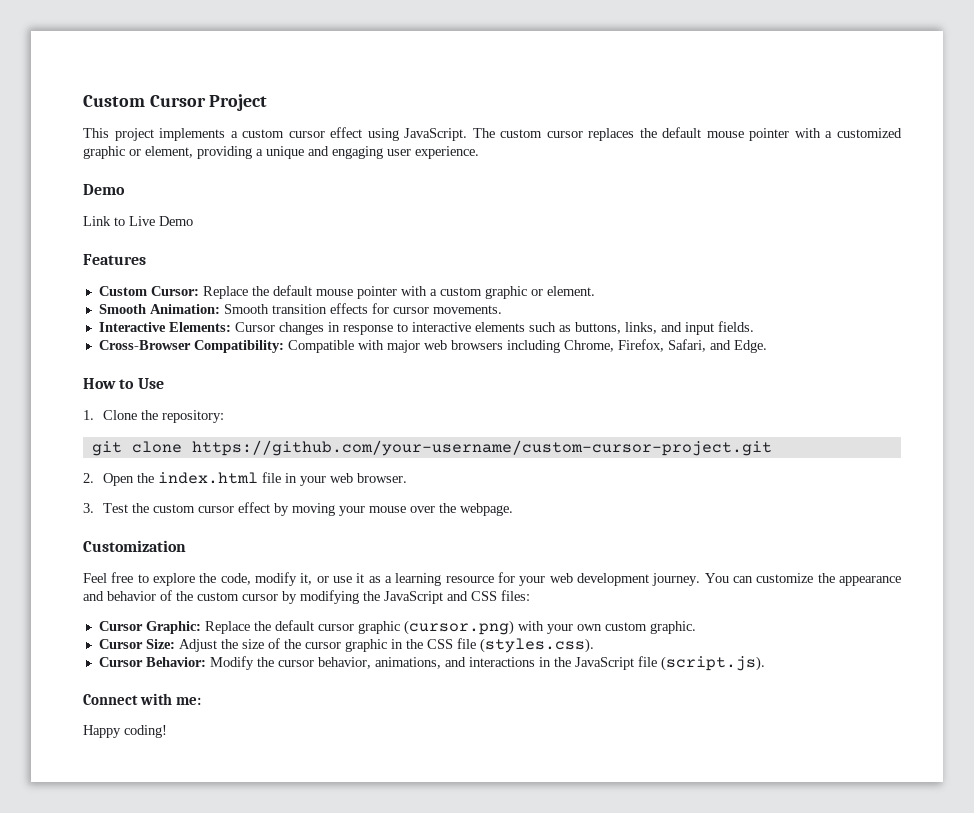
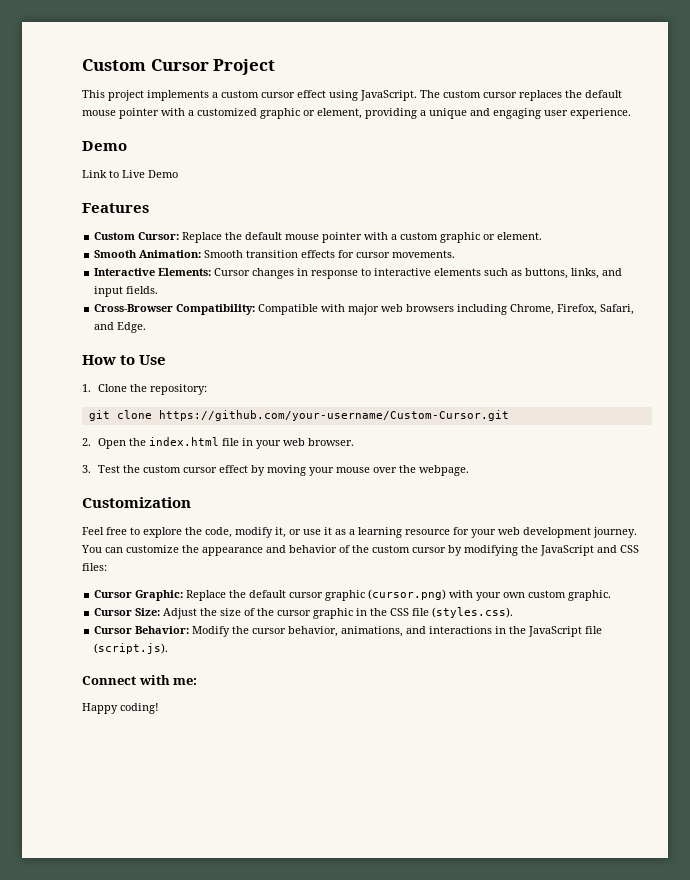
- git clone https://github.com/your-username/custom-cursor-project.git
+ git clone https://github.com/your-username/Custom-Cursor.git

